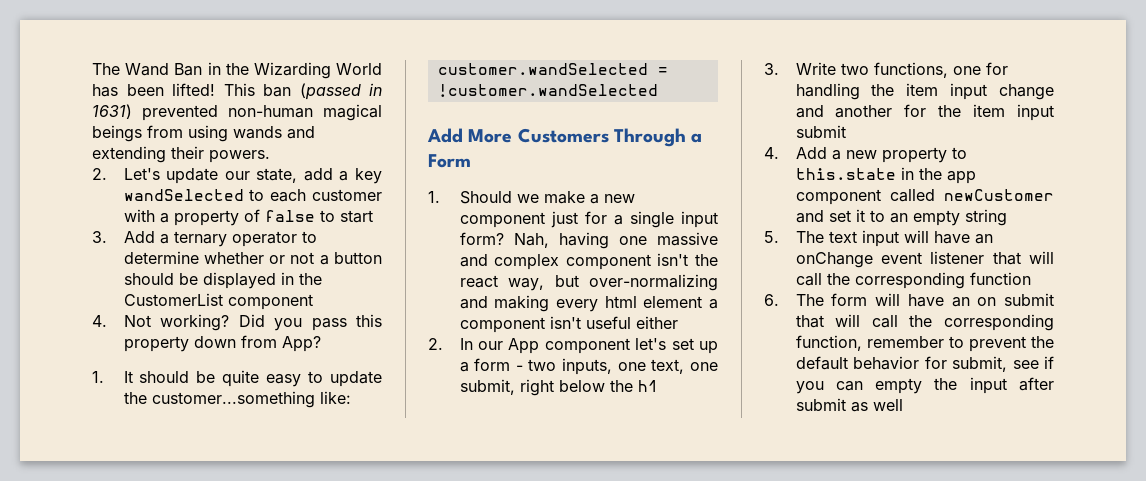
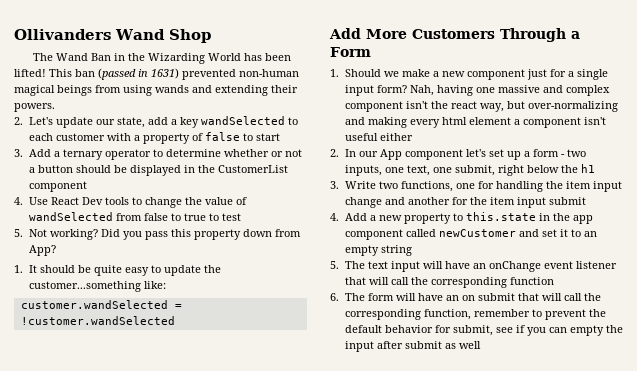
+ Ollivanders Wand Shop
- 4. Not working?
+ 4. Use React Dev tools to change the value of wandSelected from false to true to test
+ 5. Not working?

